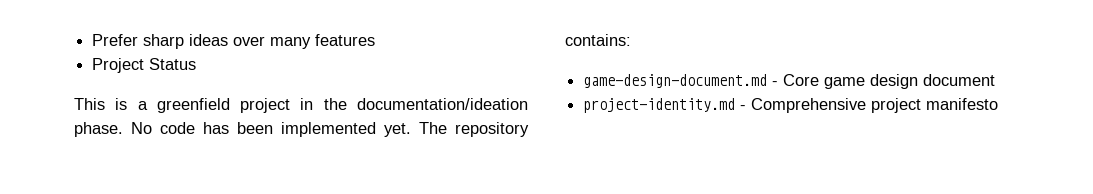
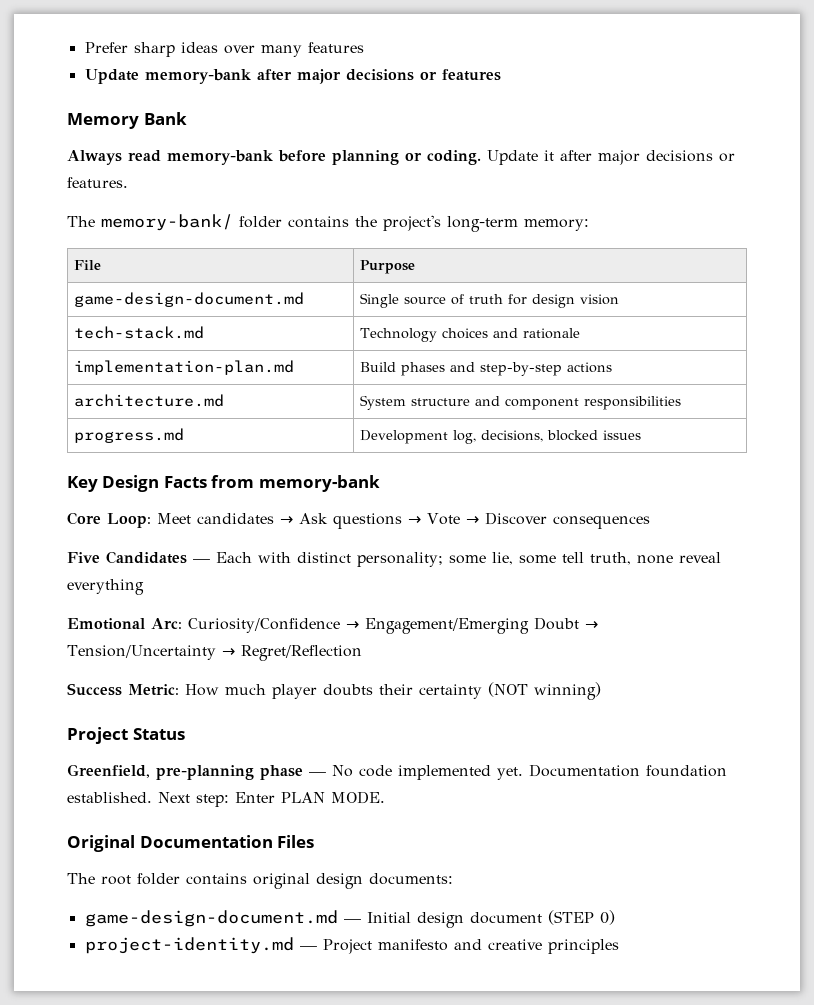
+ Update memory-bank after major decisions or features
+ Memory Bank
+ Always read memory-bank before planning or coding. Update it after major decisions or features.
+ The memory-bank/ folder contains the project's long-term memory:
+ File | Purpose
+ game-design-document.md | Single source of truth for design vision
+ tech-stack.md | Technology choices and rationale
+ implementation-plan.md | Build phases and step-by-step actions
+ architecture.md | System structure and component responsibilities
+ progress.md | Development log, decisions, blocked issues
+ Key Design Facts from memory-bank
+ Core Loop: Meet candidates → Ask questions → Vote → Discover consequences
+ Five Candidates — Each with distinct personality; some lie, some tell truth, none reveal everything
+ Emotional Arc: Curiosity/Confidence → Engagement/Emerging Doubt → Tension/Uncertainty → Regret/Reflection
+ Success Metric: How much player doubts their certainty (NOT winning)
  Project Status
- This is a greenfield project in the documentation/ideation phase. No code has been implemented yet. The repository contains:
- game-design-document.md - Core game design document
+ Greenfield, pre-planning phase — No code implemented yet. Documentation foundation established. Next step: Enter PLAN MODE.
+ Original Documentation Files
+ The root folder contains original design documents:
+ game-design-document.md — Initial design document (STEP 0)
- project-identity.md - Comprehensive project manifesto
+ project-identity.md — Project manifesto and creative principles

